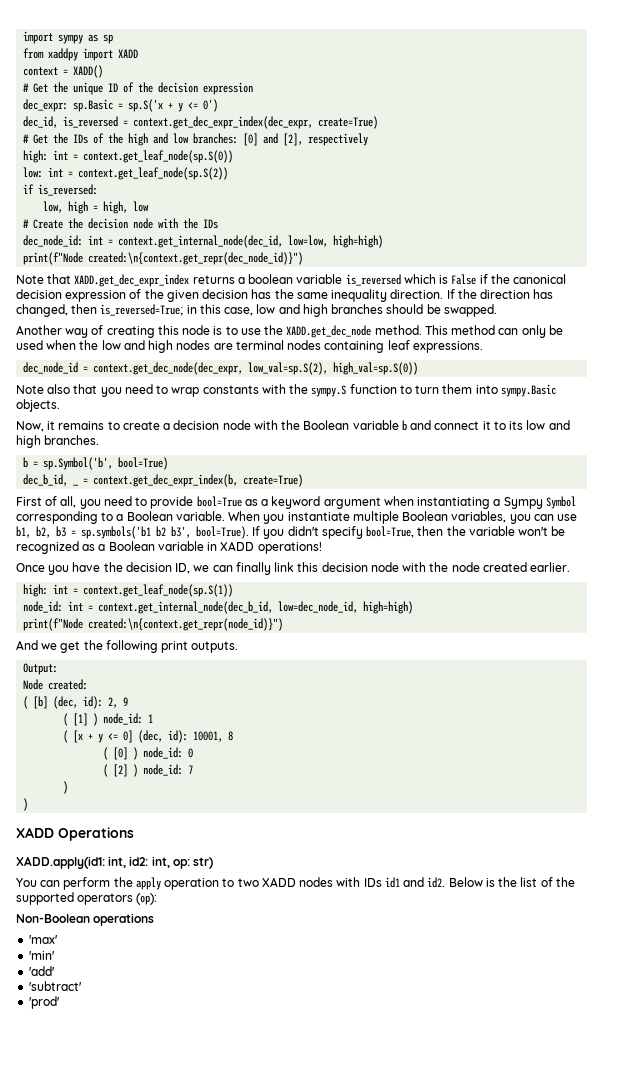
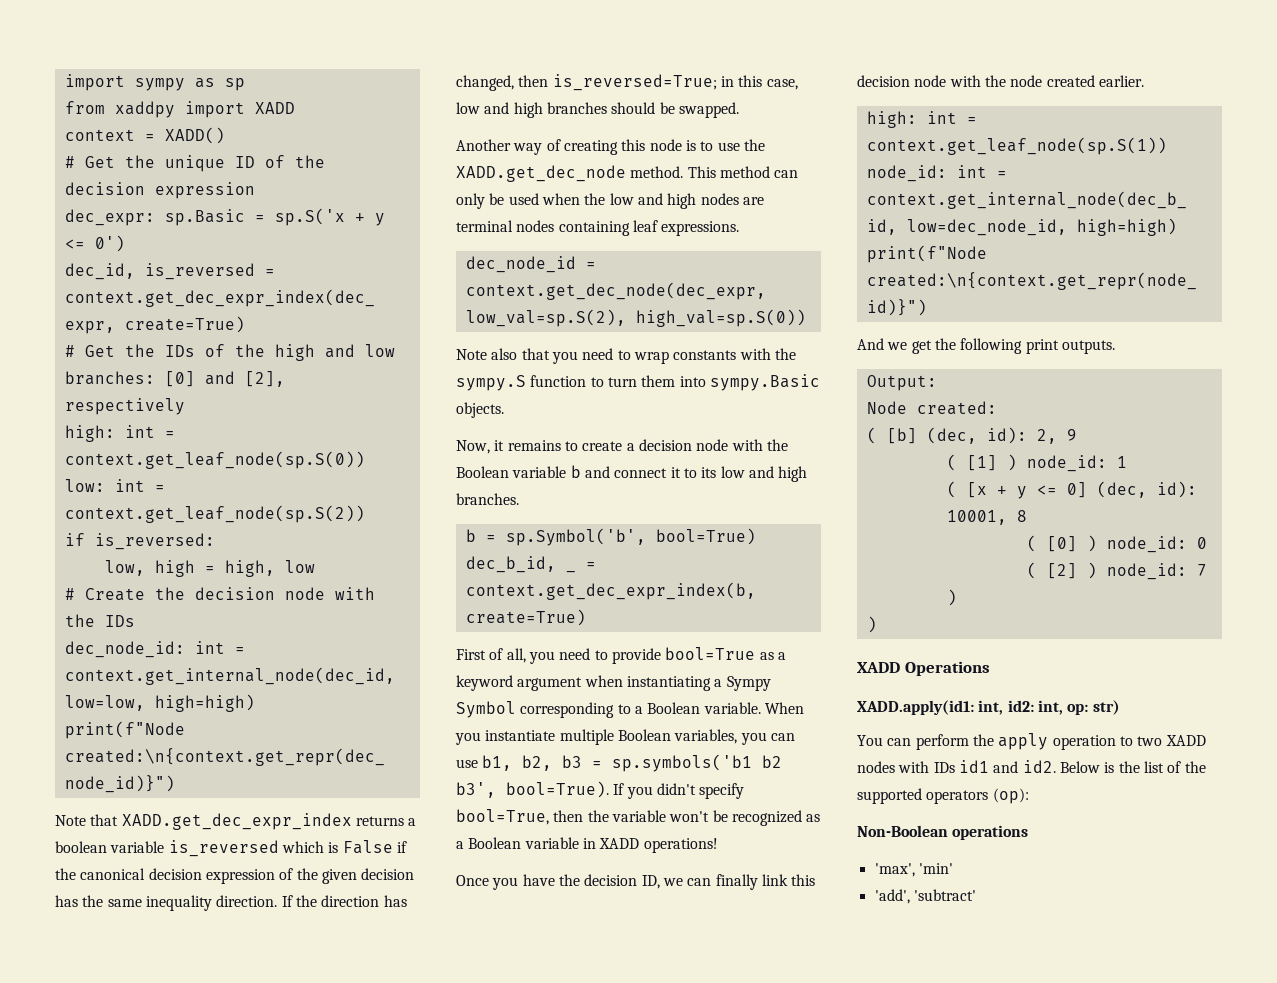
- 'max'
- 'min'
+ 'max', 'min'
- 'add'
- 'subtract'
+ 'add', 'subtract'
- 'prod'

